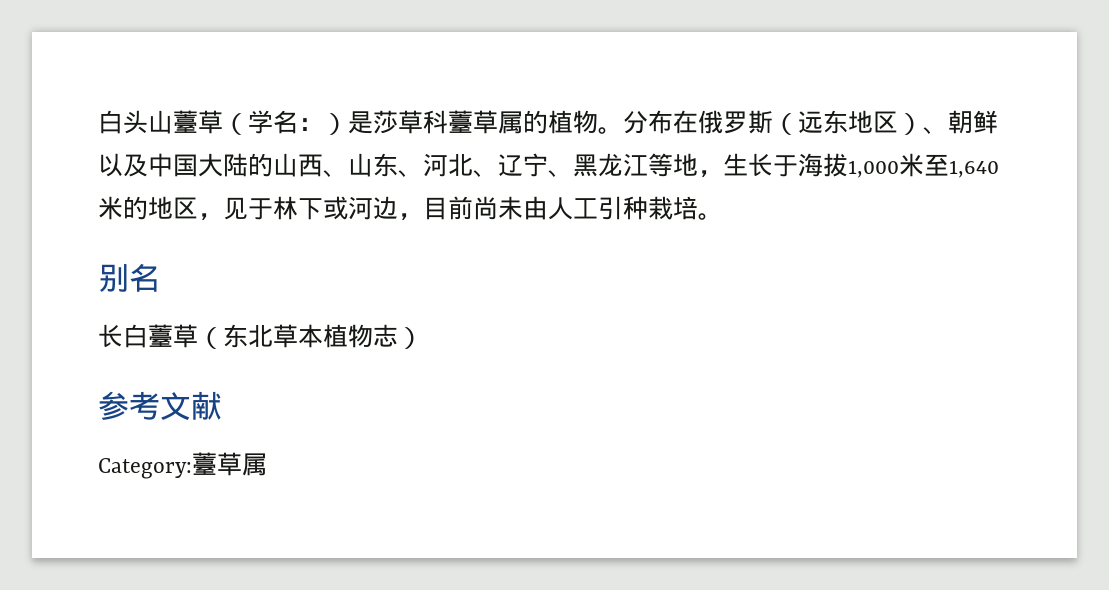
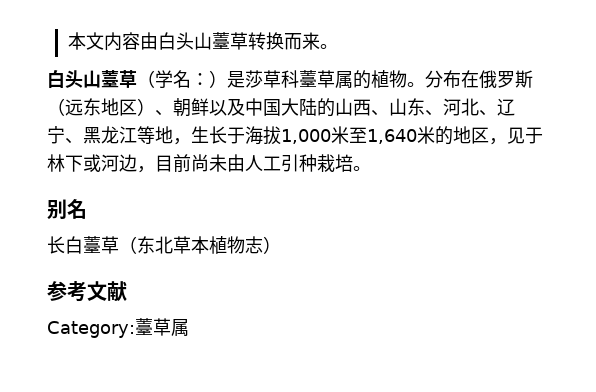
+ 本文内容由白头山薹草转换而来。

